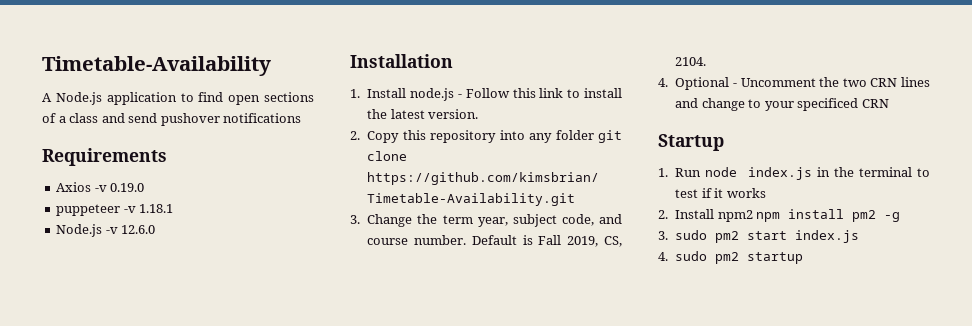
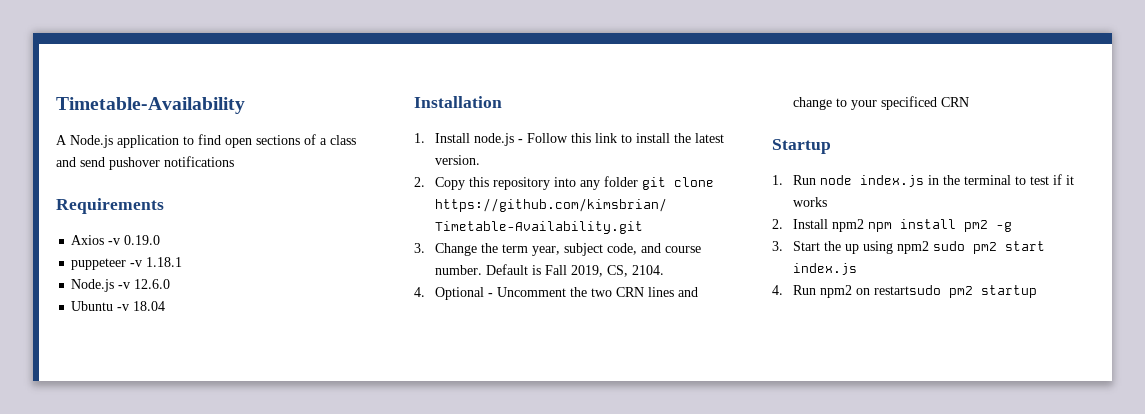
+ Ubuntu -v 18.04
- 3. sudo pm2 start index.js
+ 3. Start the up using npm2 sudo pm2 start index.js
- 4. sudo pm2 startup
+ 4. Run npm2 on restartsudo pm2 startup

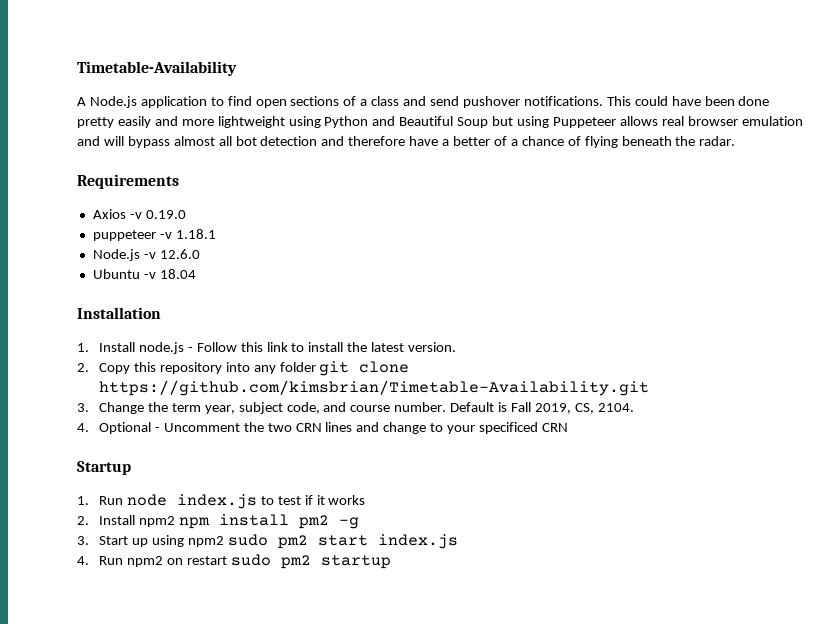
- A Node.js application to find open sections of a class and send pushover notifications
+ A Node.js application to find open sections of a class and send pushover notifications. This could have been done pretty easily and more lightweight using Python and Beautiful Soup but using Puppeteer allows real browser emulation and will bypass almost all bot detection and therefore have a better of a chance of flying beneath the radar.
- 1. Run node index.js in the terminal to test if it works
+ 1. Run node index.js to test if it works
- 3. Start the up using npm2 sudo pm2 start index.js
+ 3. Start up using npm2 sudo pm2 start index.js
- 4. Run npm2 on restartsudo pm2 startup
+ 4. Run npm2 on restart sudo pm2 startup

